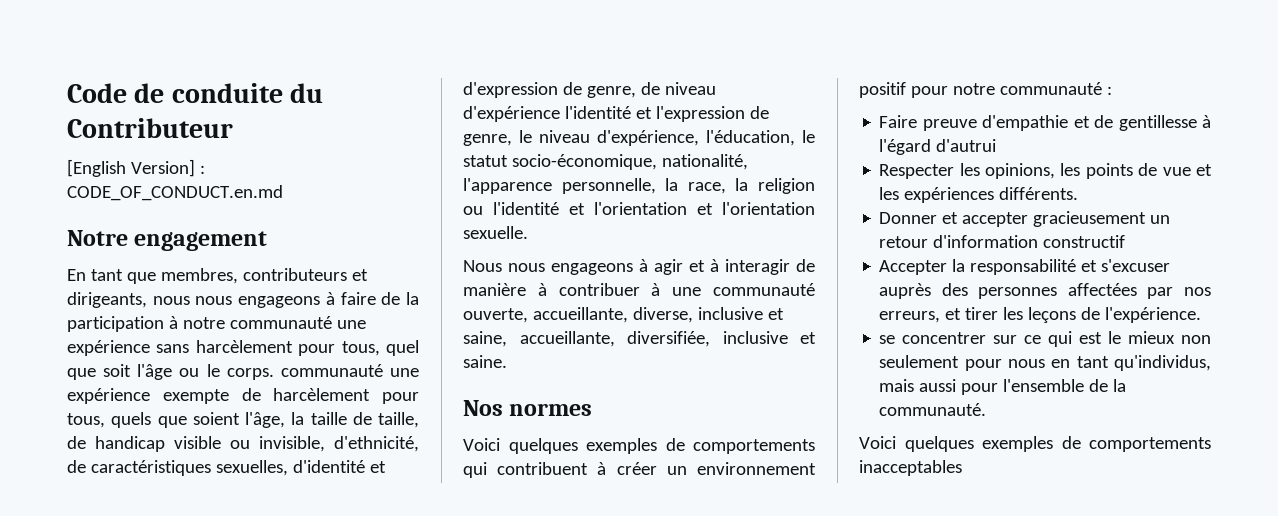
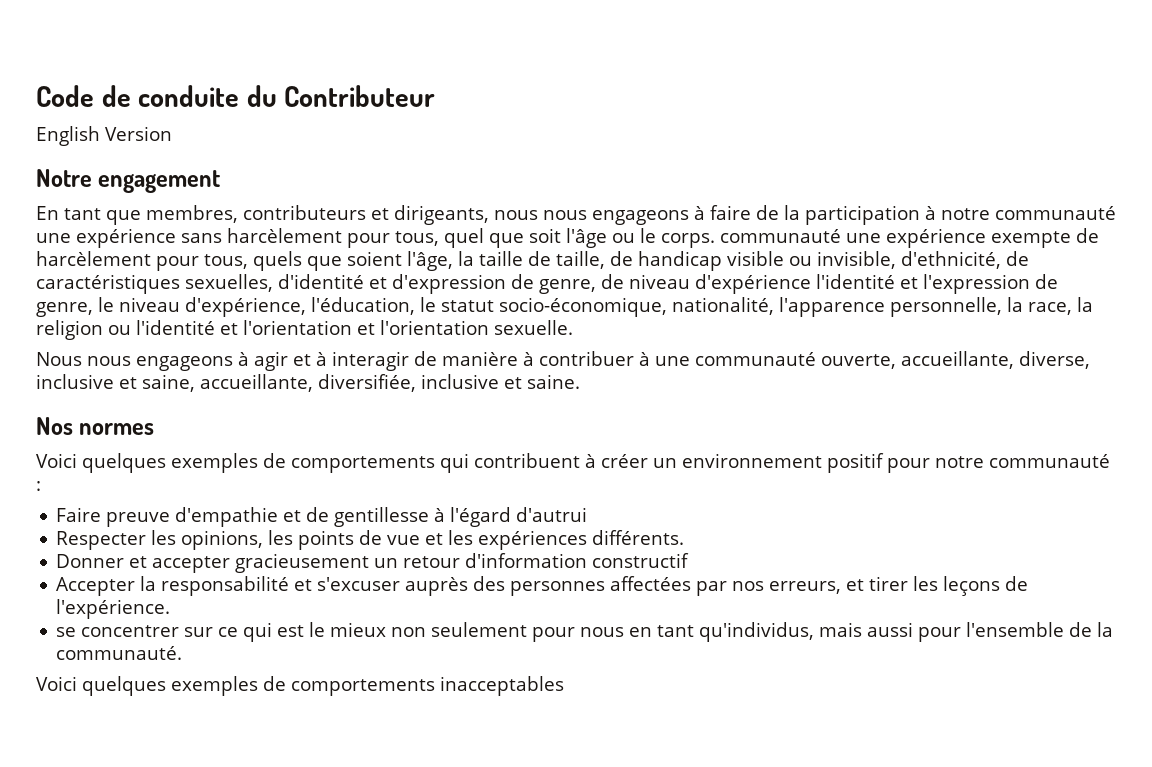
- [English Version] : CODE_OF_CONDUCT.en.md
+ English Version

